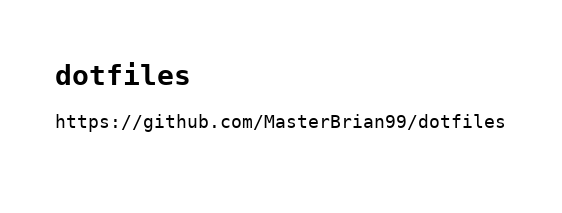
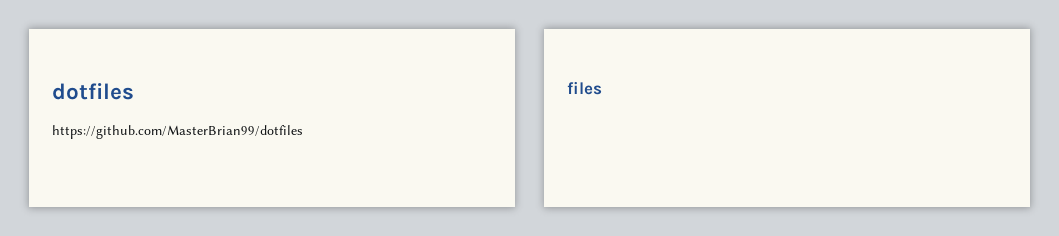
+ files

